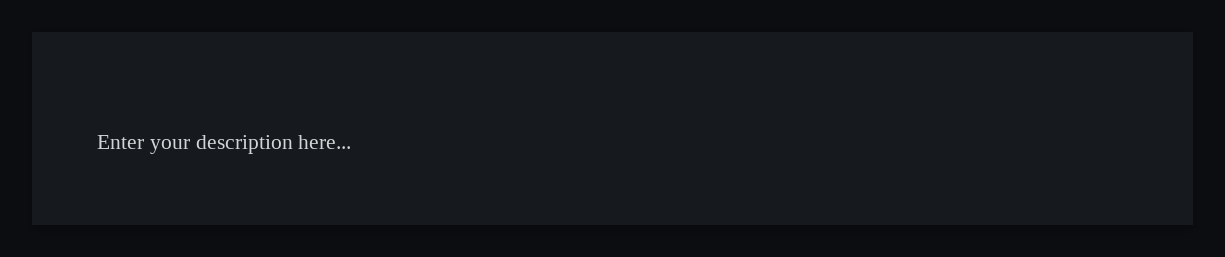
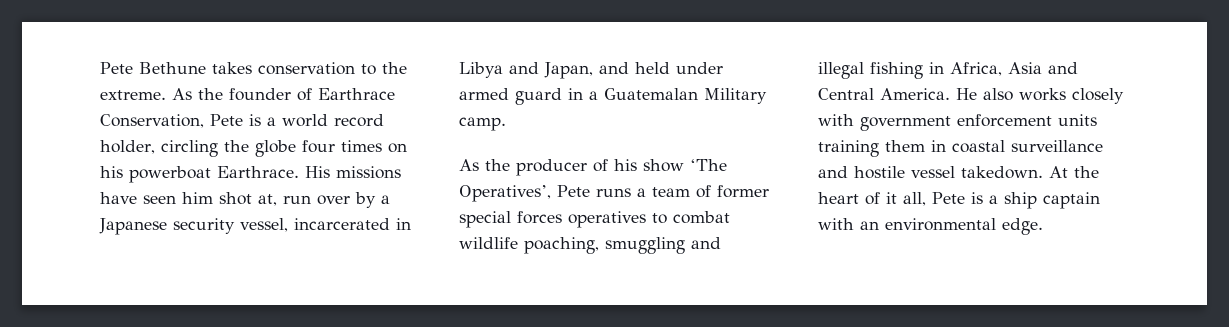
- Enter your description here...
+ Pete Bethune takes conservation to the extreme. As the founder of Earthrace Conservation, Pete is a world record holder, circling the globe four times on his powerboat Earthrace. His missions have seen him shot at, run over by a Japanese security vessel, incarcerated in Libya and Japan, and held under armed guard in a Guatemalan Military camp.
+ As the producer of his show ‘The Operatives’, Pete runs a team of former special forces operatives to combat wildlife poaching, smuggling and illegal fishing in Africa, Asia and Central America. He also works closely with government enforcement units training them in coastal surveillance and hostile vessel takedown. At the heart of it all, Pete is a ship captain with an environmental edge.

